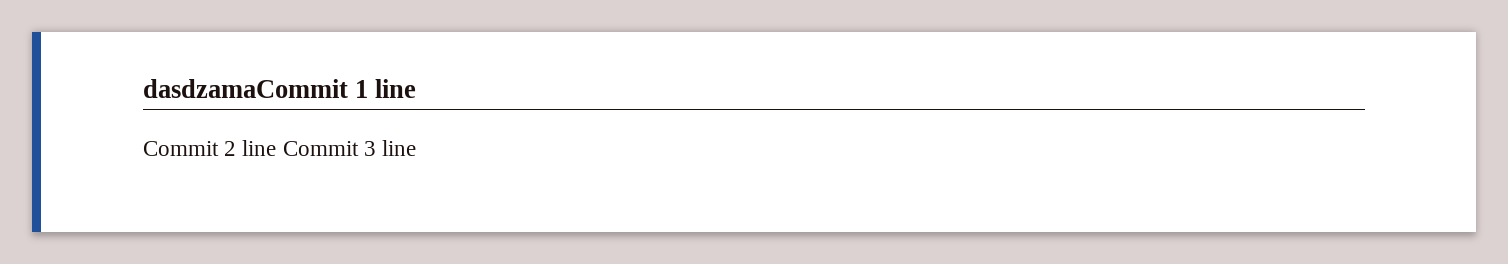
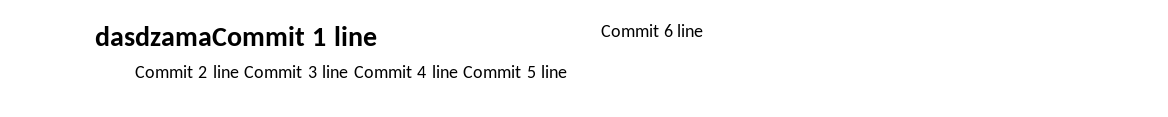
- Commit 2 line Commit 3 line
+ Commit 2 line Commit 3 line Commit 4 line Commit 5 line Commit 6 line

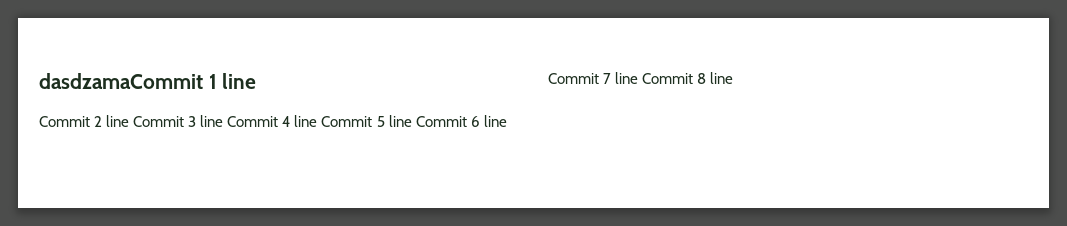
- Commit 2 line Commit 3 line Commit 4 line Commit 5 line Commit 6 line
+ Commit 2 line Commit 3 line Commit 4 line Commit 5 line Commit 6 line Commit 7 line Commit 8 line

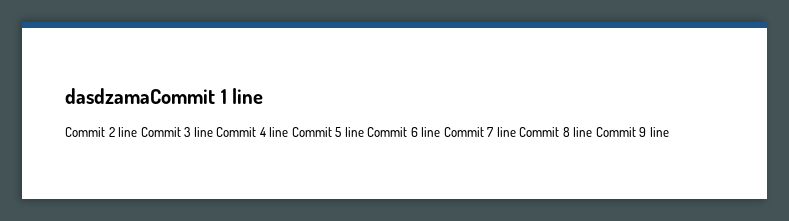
- Commit 2 line Commit 3 line Commit 4 line Commit 5 line Commit 6 line Commit 7 line Commit 8 line
+ Commit 2 line Commit 3 line Commit 4 line Commit 5 line Commit 6 line Commit 7 line Commit 8 line Commit 9 line

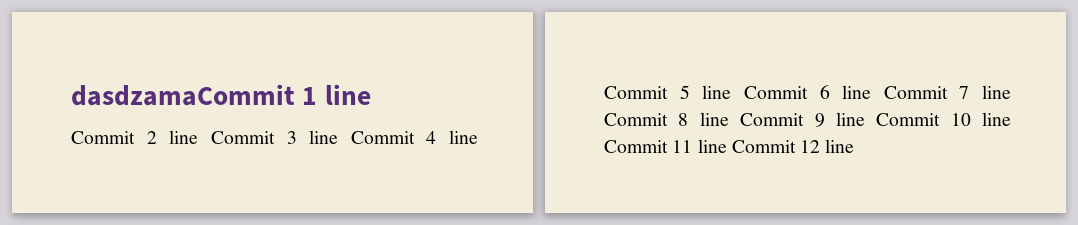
- Commit 2 line Commit 3 line Commit 4 line Commit 5 line Commit 6 line Commit 7 line Commit 8 line Commit 9 line
+ Commit 2 line Commit 3 line Commit 4 line Commit 5 line Commit 6 line Commit 7 line Commit 8 line Commit 9 line Commit 10 line Commit 11 line Commit 12 line

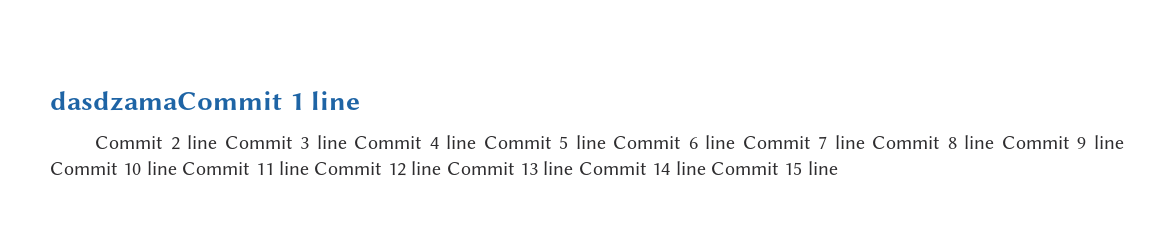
- Commit 2 line Commit 3 line Commit 4 line Commit 5 line Commit 6 line Commit 7 line Commit 8 line Commit 9 line Commit 10 line Commit 11 line Commit 12 line
+ Commit 2 line Commit 3 line Commit 4 line Commit 5 line Commit 6 line Commit 7 line Commit 8 line Commit 9 line Commit 10 line Commit 11 line Commit 12 line Commit 13 line Commit 14 line Commit 15 line

